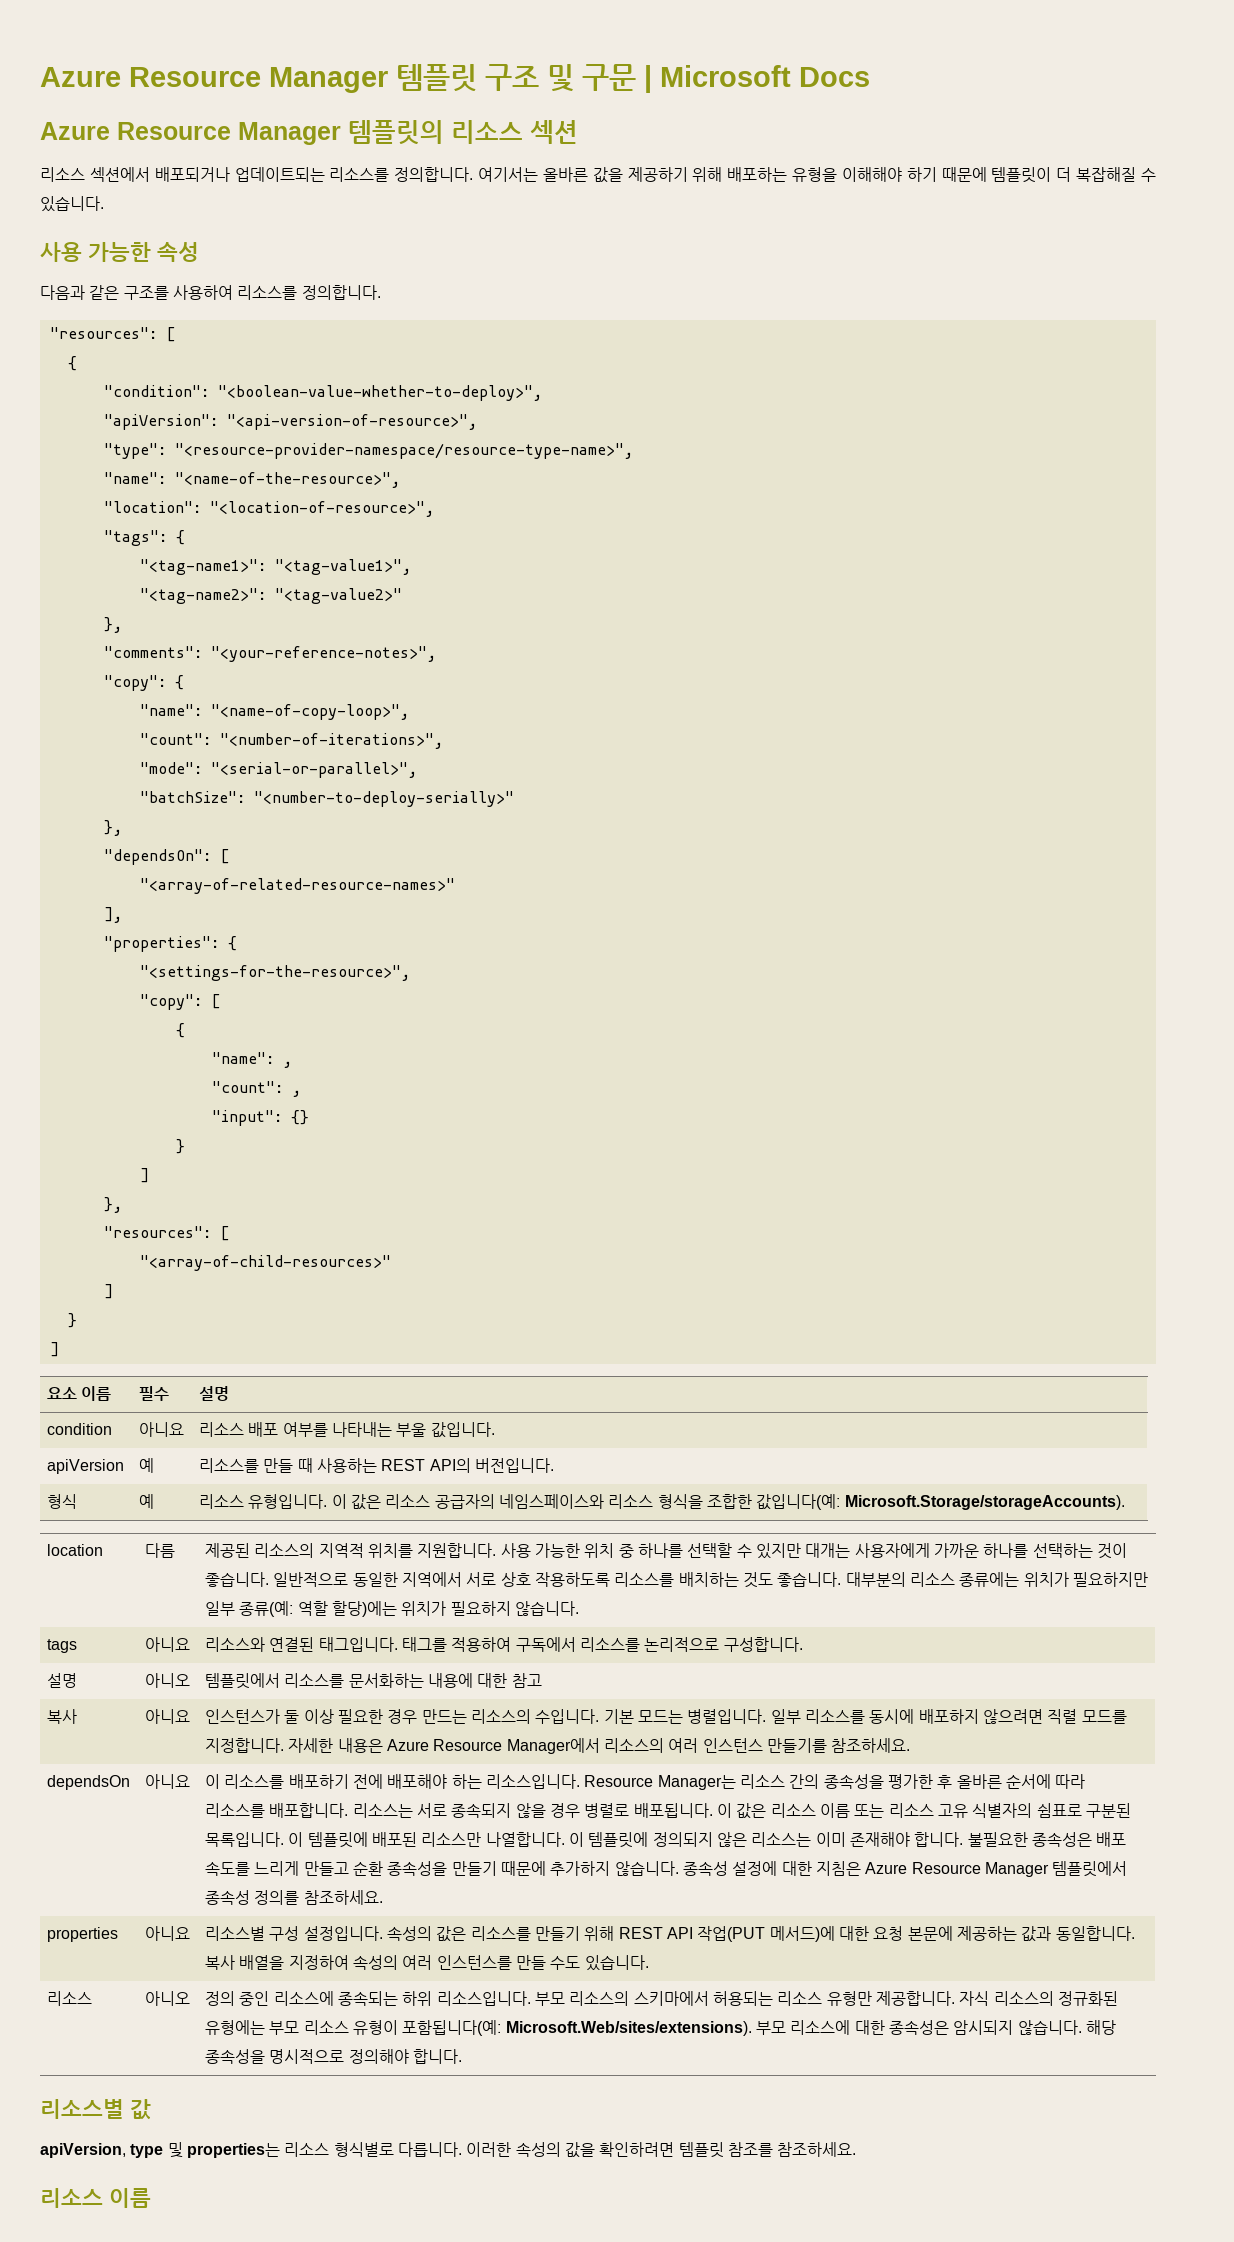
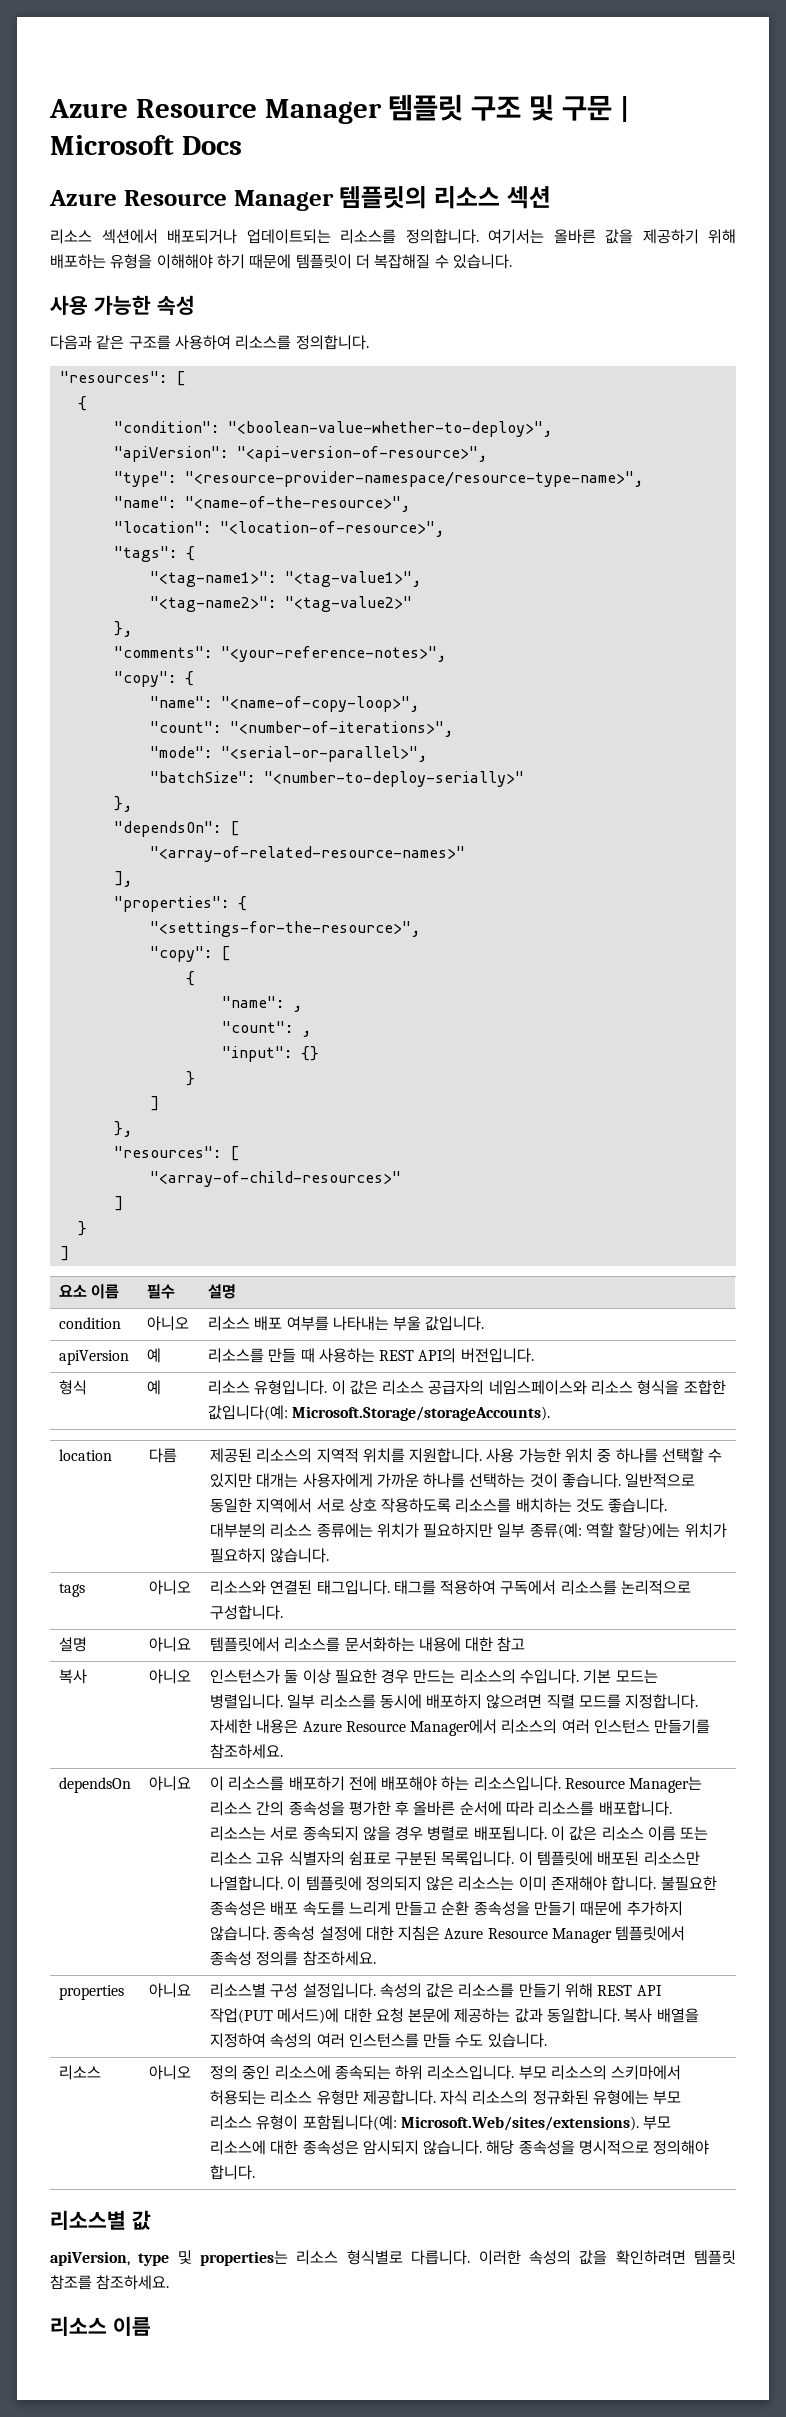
- condition | 아니요 | 리소스 배포 여부를 나타내는 부울 값입니다.
+ condition | 아니오 | 리소스 배포 여부를 나타내는 부울 값입니다.
- tags | 아니요 | 리소스와 연결된 태그입니다. 태그를 적용하여 구독에서 리소스를 논리적으로 구성합니다.
+ tags | 아니오 | 리소스와 연결된 태그입니다. 태그를 적용하여 구독에서 리소스를 논리적으로 구성합니다.
- 설명 | 아니오 | 템플릿에서 리소스를 문서화하는 내용에 대한 참고
+ 설명 | 아니요 | 템플릿에서 리소스를 문서화하는 내용에 대한 참고
- 복사 | 아니요 | 인스턴스가 둘 이상 필요한 경우 만드는 리소스의 수입니다. 기본 모드는 병렬입니다. 일부 리소스를 동시에 배포하지 않으려면 직렬 모드를 지정합니다. 자세한 내용은 Azure Resource Manager에서 리소스의 여러 인스턴스 만들기를 참조하세요.
+ 복사 | 아니오 | 인스턴스가 둘 이상 필요한 경우 만드는 리소스의 수입니다. 기본 모드는 병렬입니다. 일부 리소스를 동시에 배포하지 않으려면 직렬 모드를 지정합니다. 자세한 내용은 Azure Resource Manager에서 리소스의 여러 인스턴스 만들기를 참조하세요.

